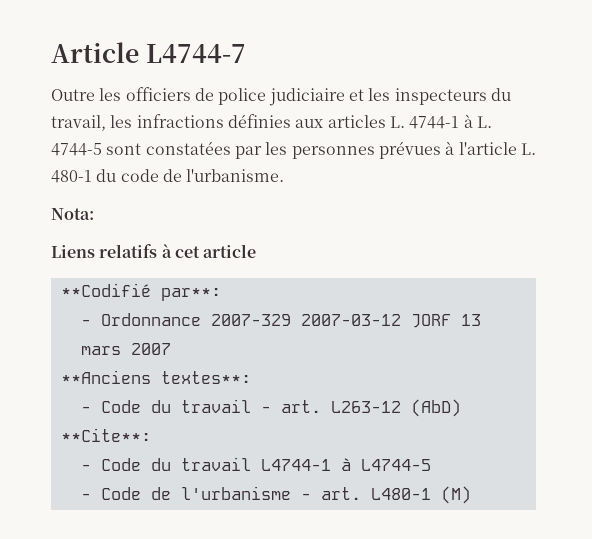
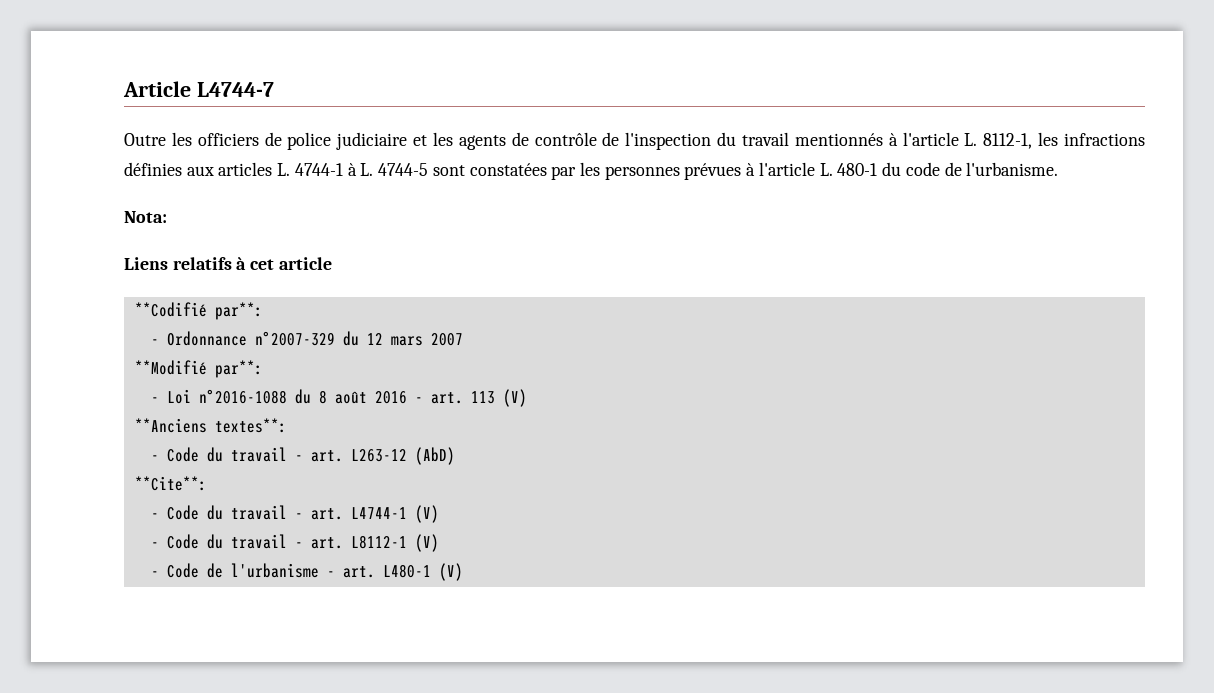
- Outre les officiers de police judiciaire et les inspecteurs du travail, les infractions définies aux articles L. 4744-1 à L. 4744-5 sont constatées par les personnes prévues à l'article L. 480-1 du code de l'urbanisme.
+ Outre les officiers de police judiciaire et les agents de contrôle de l'inspection du travail mentionnés à l'article L. 8112-1, les infractions définies aux articles L. 4744-1 à L. 4744-5 sont constatées par les personnes prévues à l'article L. 480-1 du code de l'urbanisme.
- - Ordonnance 2007-329 2007-03-12 JORF 13 mars 2007
+ - Ordonnance n°2007-329 du 12 mars 2007
+ **Modifié par**:
+ - Loi n°2016-1088 du 8 août 2016 - art. 113 (V)
- - Code du travail L4744-1 à L4744-5
+ - Code du travail - art. L4744-1 (V)
+ - Code du travail - art. L8112-1 (V)
- - Code de l'urbanisme - art. L480-1 (M)
+ - Code de l'urbanisme - art. L480-1 (V)

